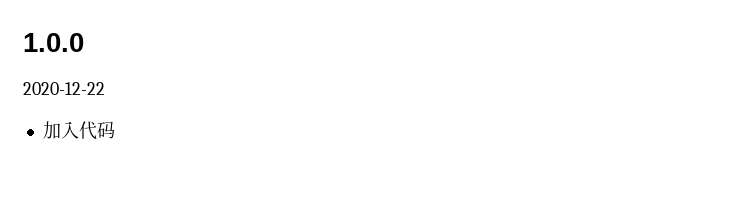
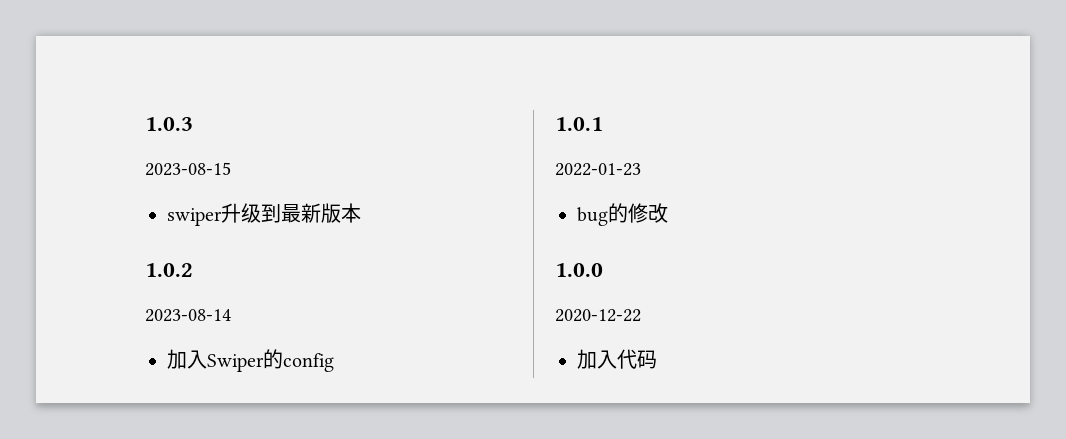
+ 1.0.3
+ 2023-08-15
+ swiper升级到最新版本
+ 1.0.2
+ 2023-08-14
+ 加入Swiper的config
+ 1.0.1
+ 2022-01-23
+ bug的修改

